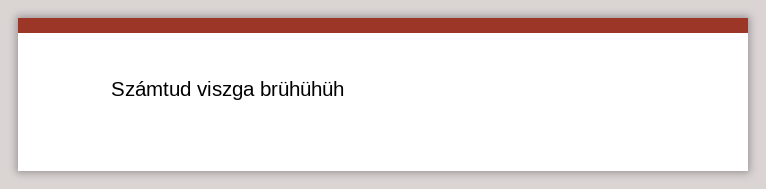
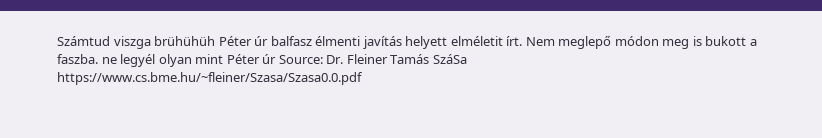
- Számtud viszga brühühüh
+ Számtud viszga brühühüh Péter úr balfasz élmenti javítás helyett elméletit írt. Nem meglepő módon meg is bukott a faszba. ne legyél olyan mint Péter úr Source: Dr. Fleiner Tamás SzáSa https://www.cs.bme.hu/~fleiner/Szasa/Szasa0.0.pdf

